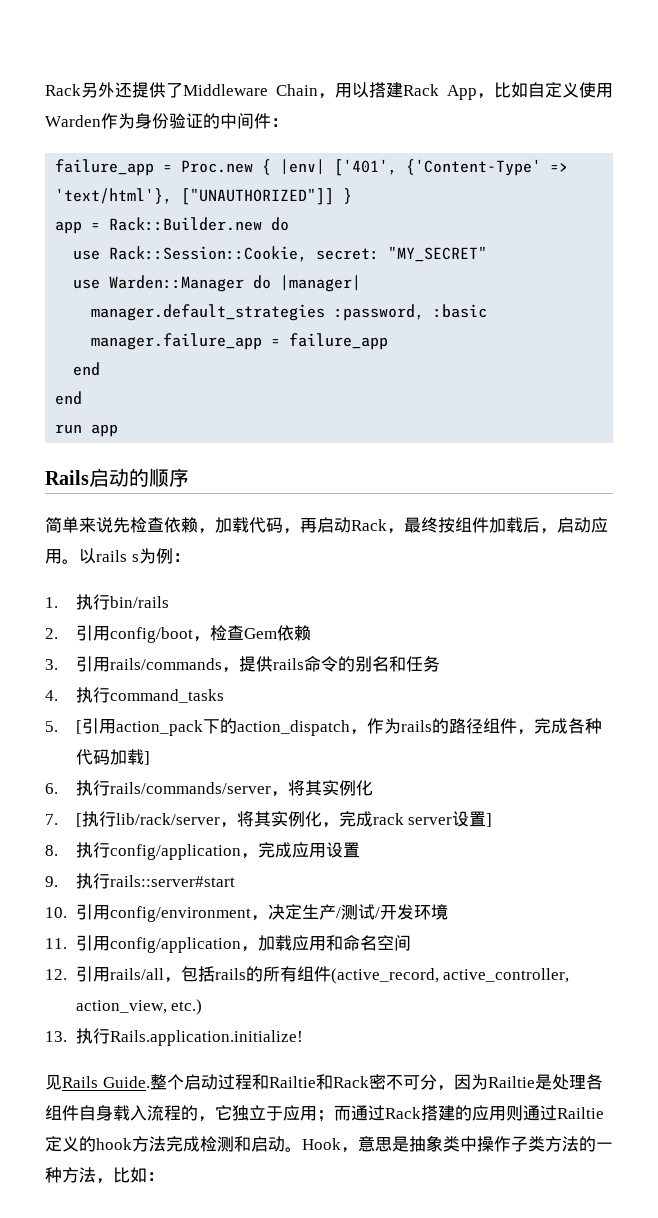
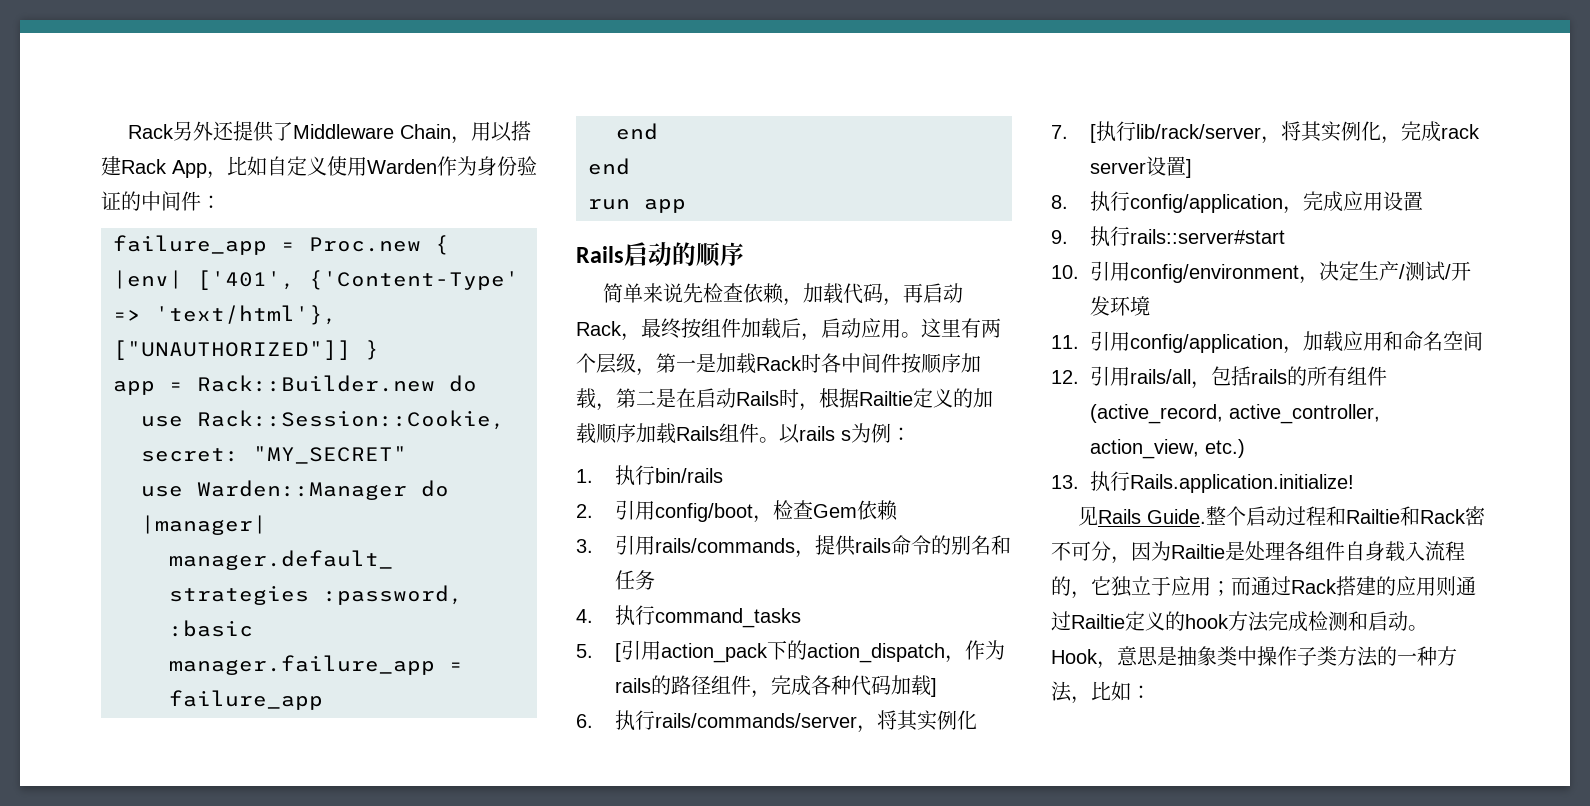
+ 这里有两个层级，第一是加载Rack时各中间件按顺序加载，第二是在启动Rails时，根据Railtie定义的加载顺序加载Rails组件。

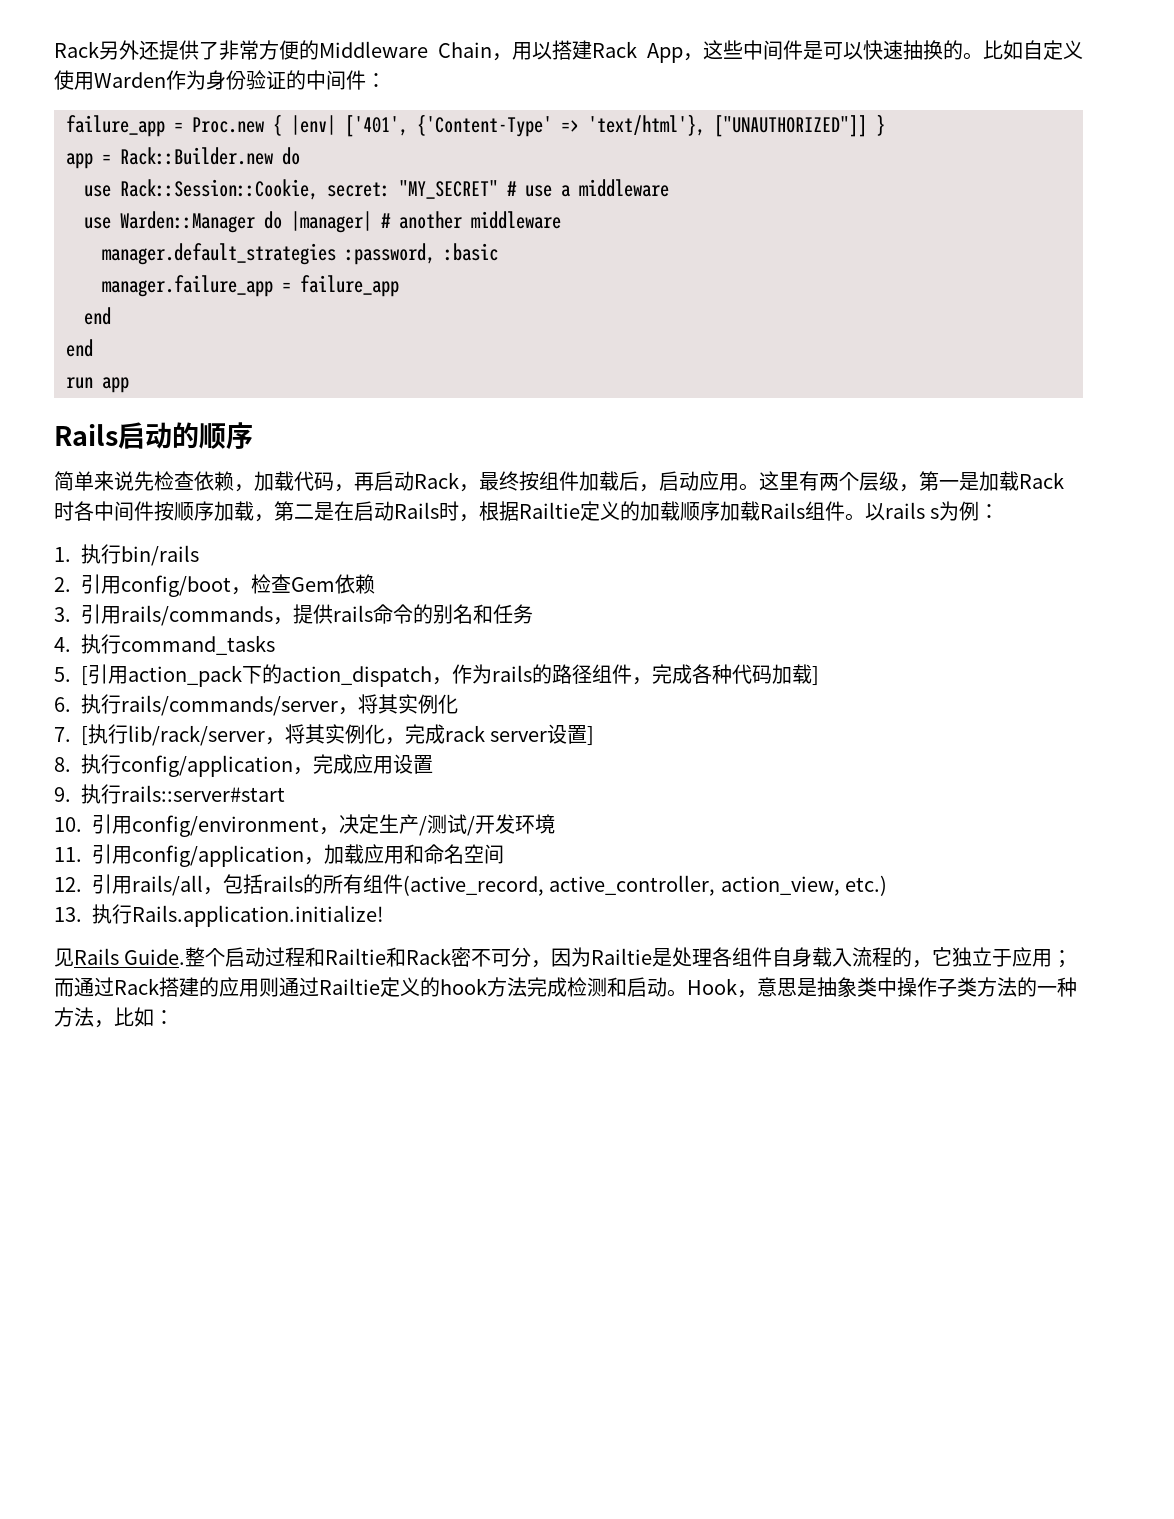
- Rack另外还提供了Middleware Chain，用以搭建Rack App，比如自定义使用Warden作为身份验证的中间件：
+ Rack另外还提供了非常方便的Middleware Chain，用以搭建Rack App，这些中间件是可以快速抽换的。比如自定义使用Warden作为身份验证的中间件：
- use Rack::Session::Cookie, secret: "MY_SECRET"
+ use Rack::Session::Cookie, secret: "MY_SECRET" # use a middleware
- use Warden::Manager do |manager|
+ use Warden::Manager do |manager| # another middleware

